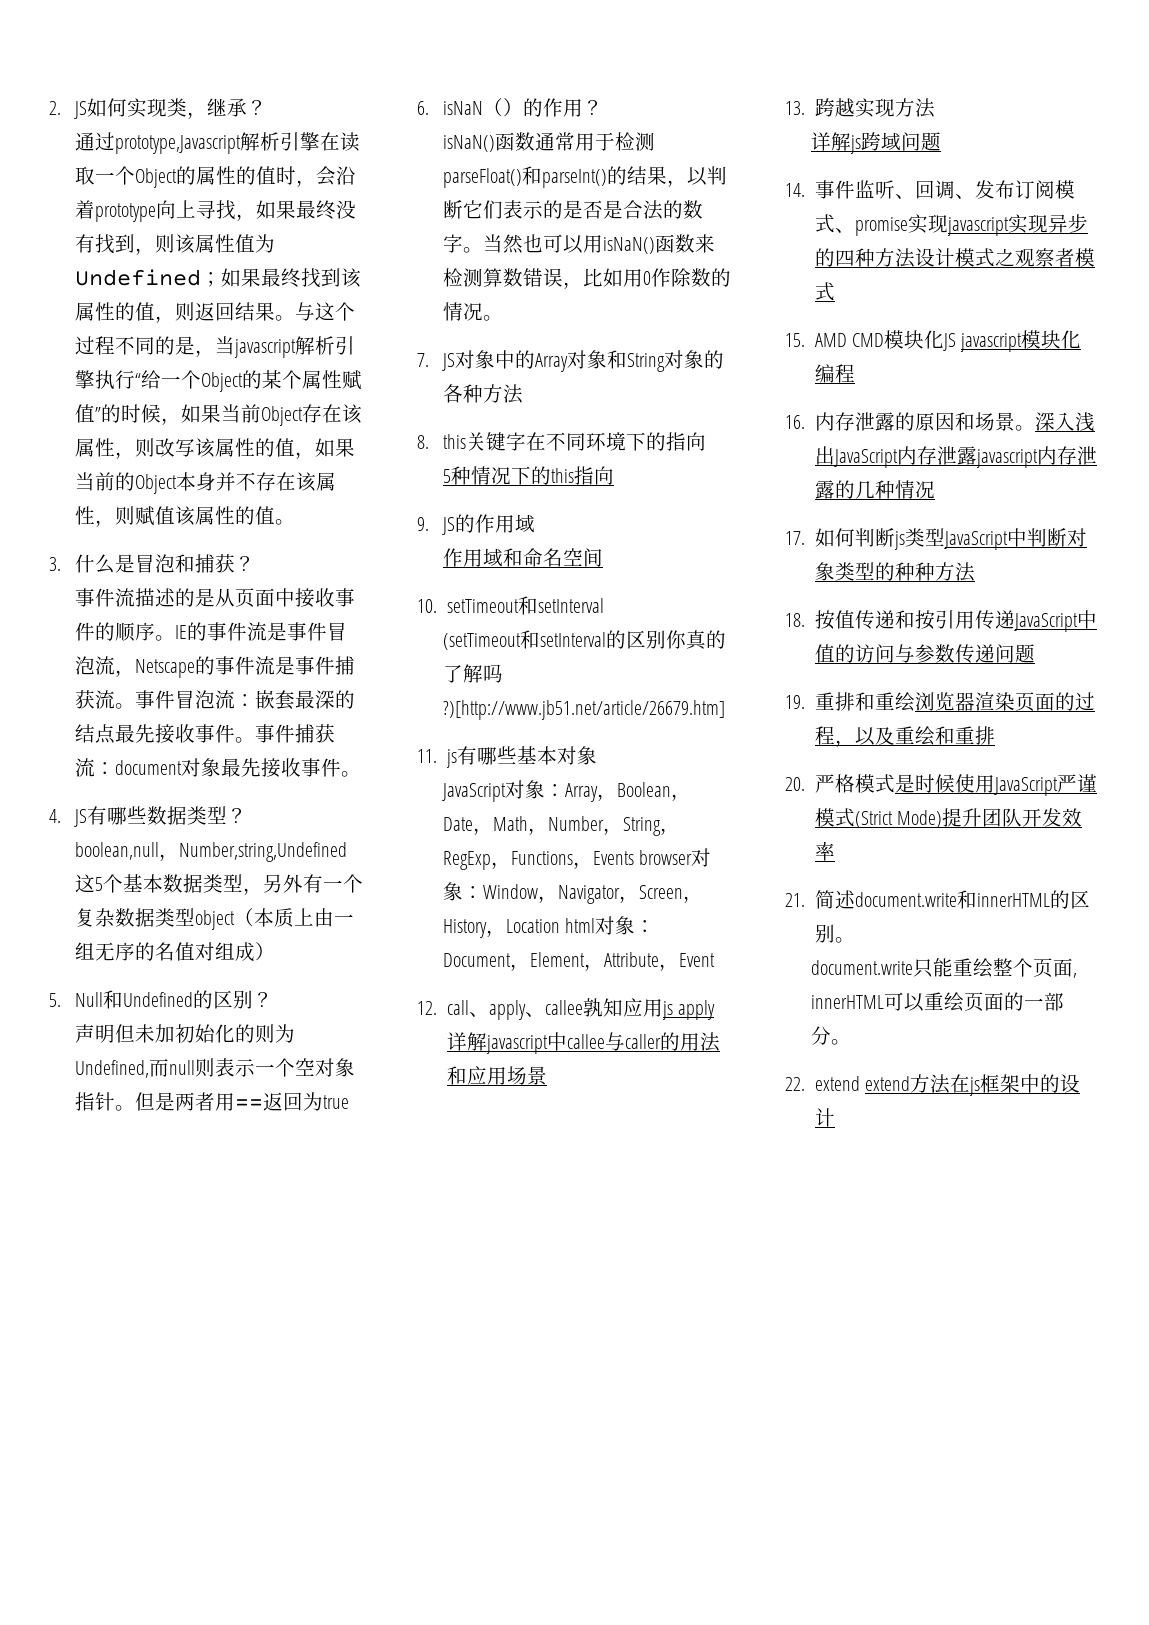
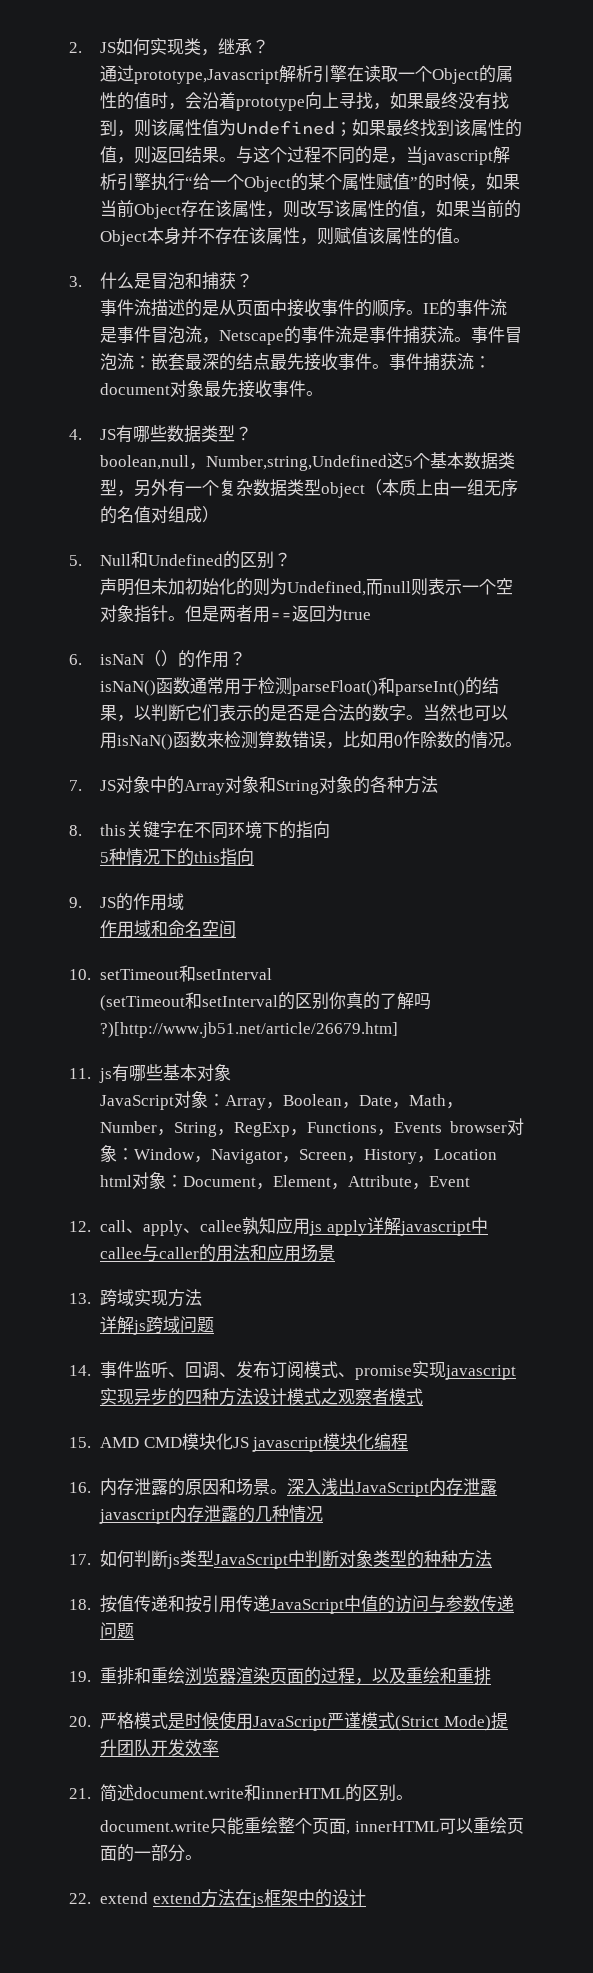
- 13.跨越实现方法
+ 13.跨域实现方法

